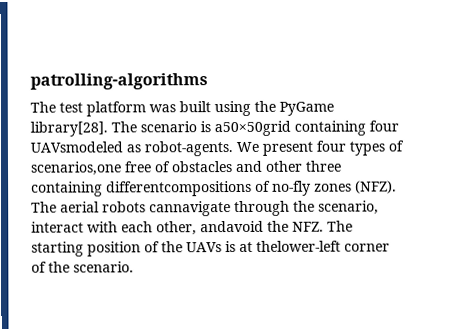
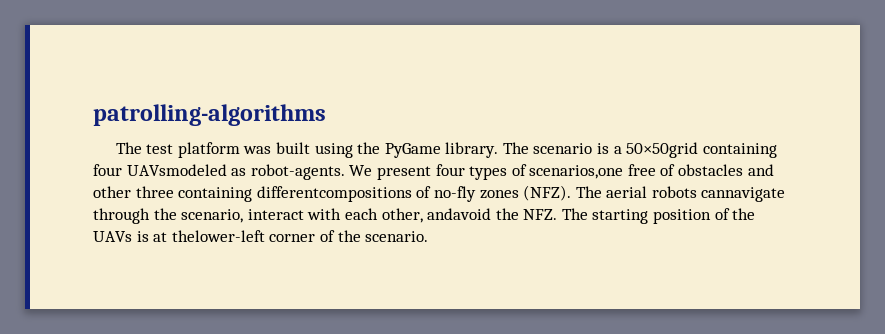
- The test platform was built using the PyGame library[28].
+ The test platform was built using the PyGame library.
- The scenario is a50×50grid containing four UAVsmodeled as robot-agents.
+ The scenario is a 50×50grid containing four UAVsmodeled as robot-agents.

